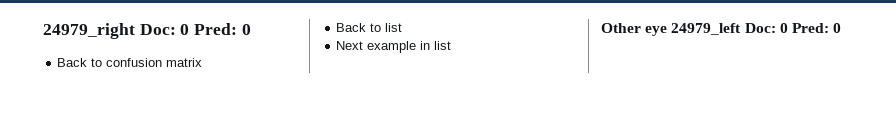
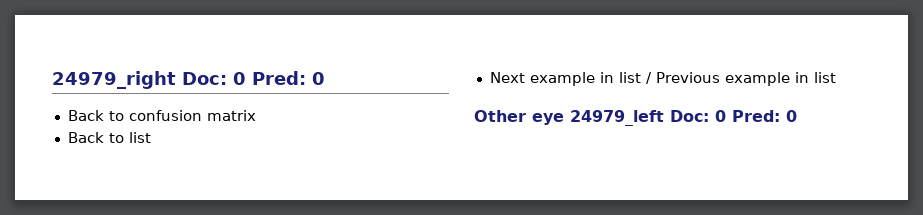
- Next example in list
+ Next example in list / Previous example in list

